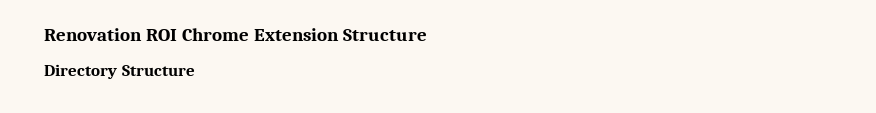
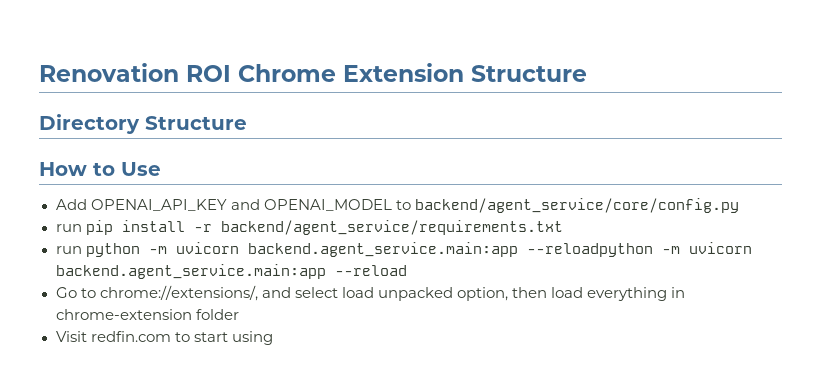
+ How to Use
+ Add OPENAI_API_KEY and OPENAI_MODEL to backend/agent_service/core/config.py
+ run pip install -r backend/agent_service/requirements.txt
+ run python -m uvicorn backend.agent_service.main:app --reloadpython -m uvicorn backend.agent_service.main:app --reload
+ Go to chrome://extensions/, and select load unpacked option, then load everything in chrome-extension folder
+ Visit redfin.com to start using

